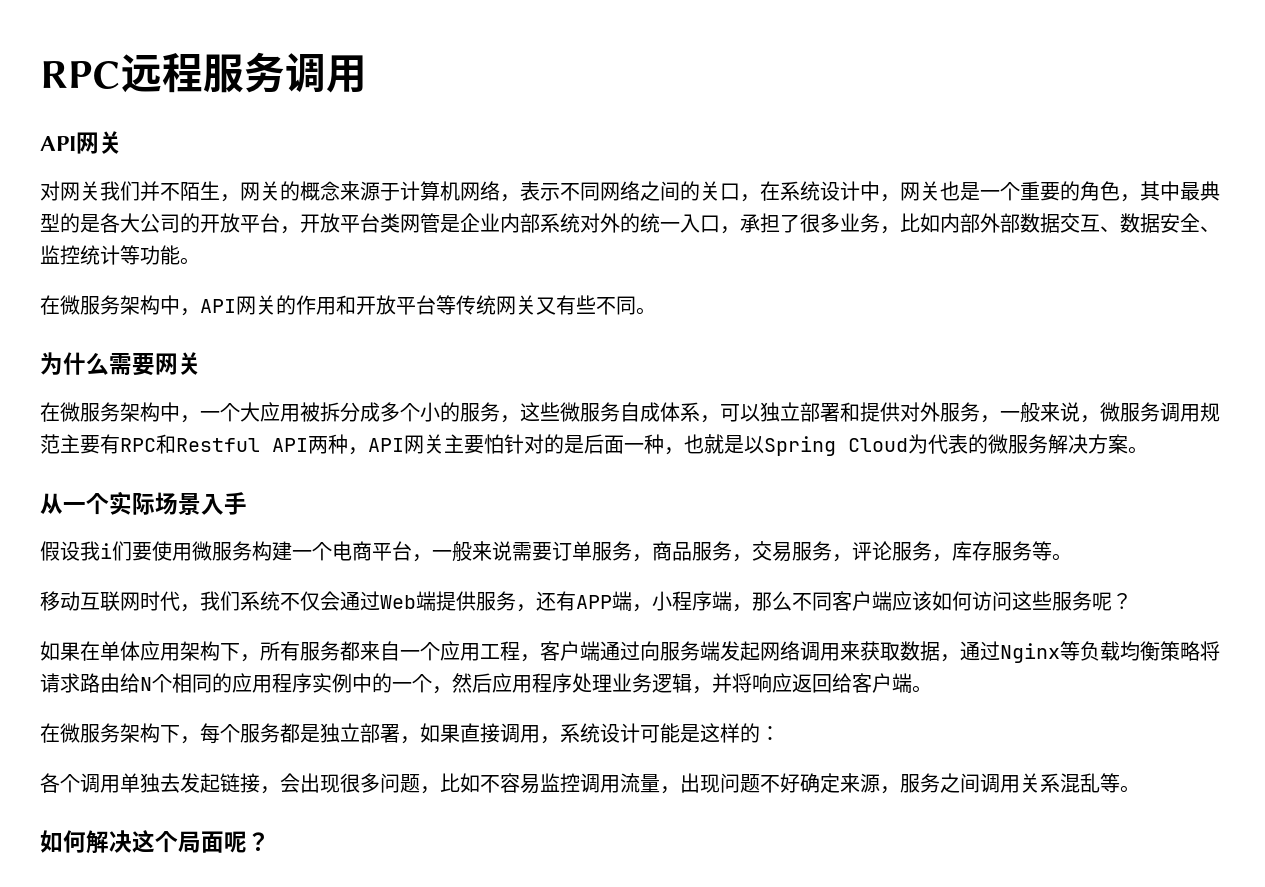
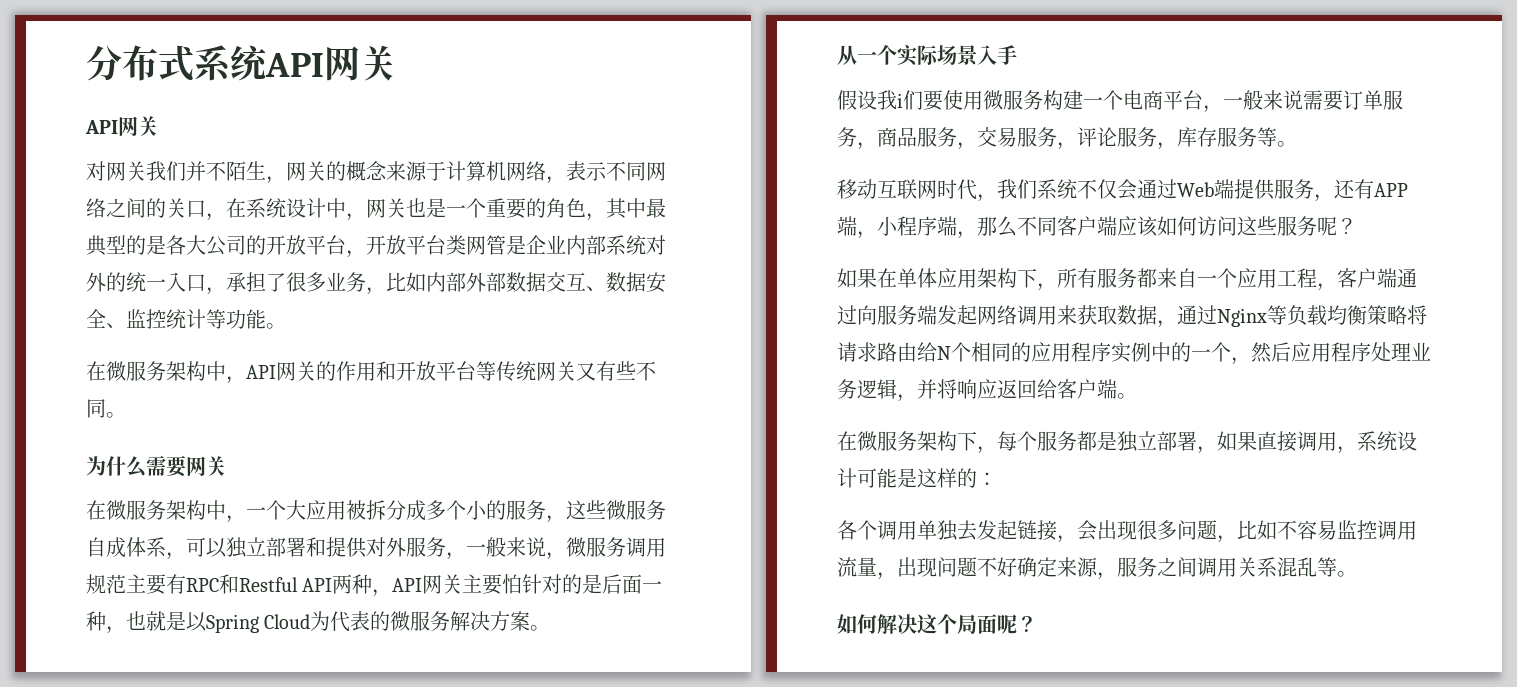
- RPC远程服务调用
+ 分布式系统API网关

